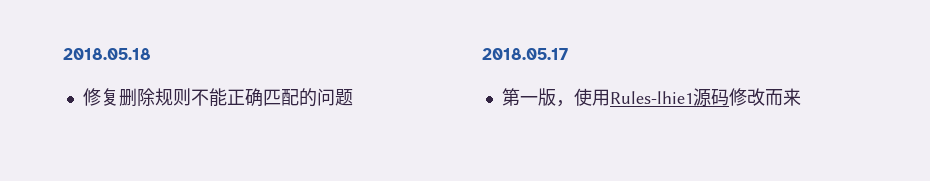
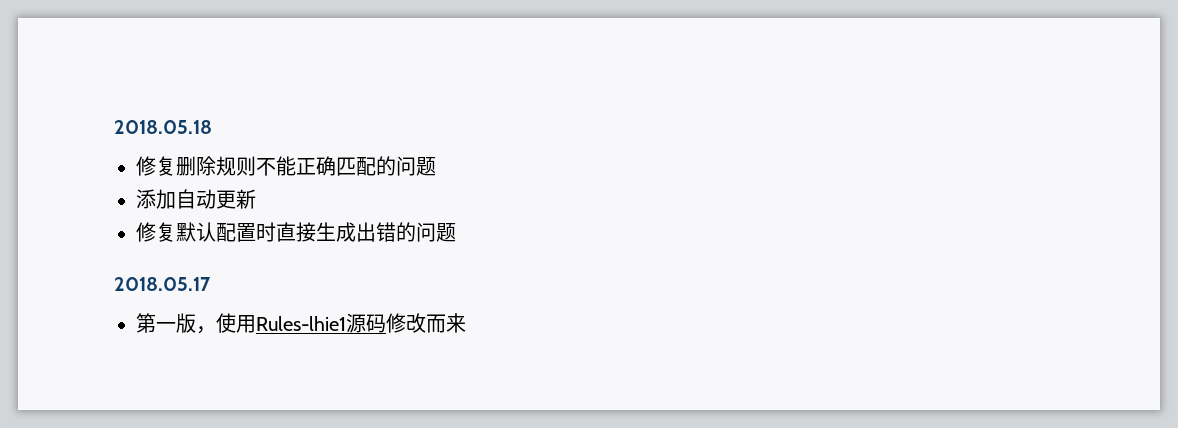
+ 添加自动更新
+ 修复默认配置时直接生成出错的问题

